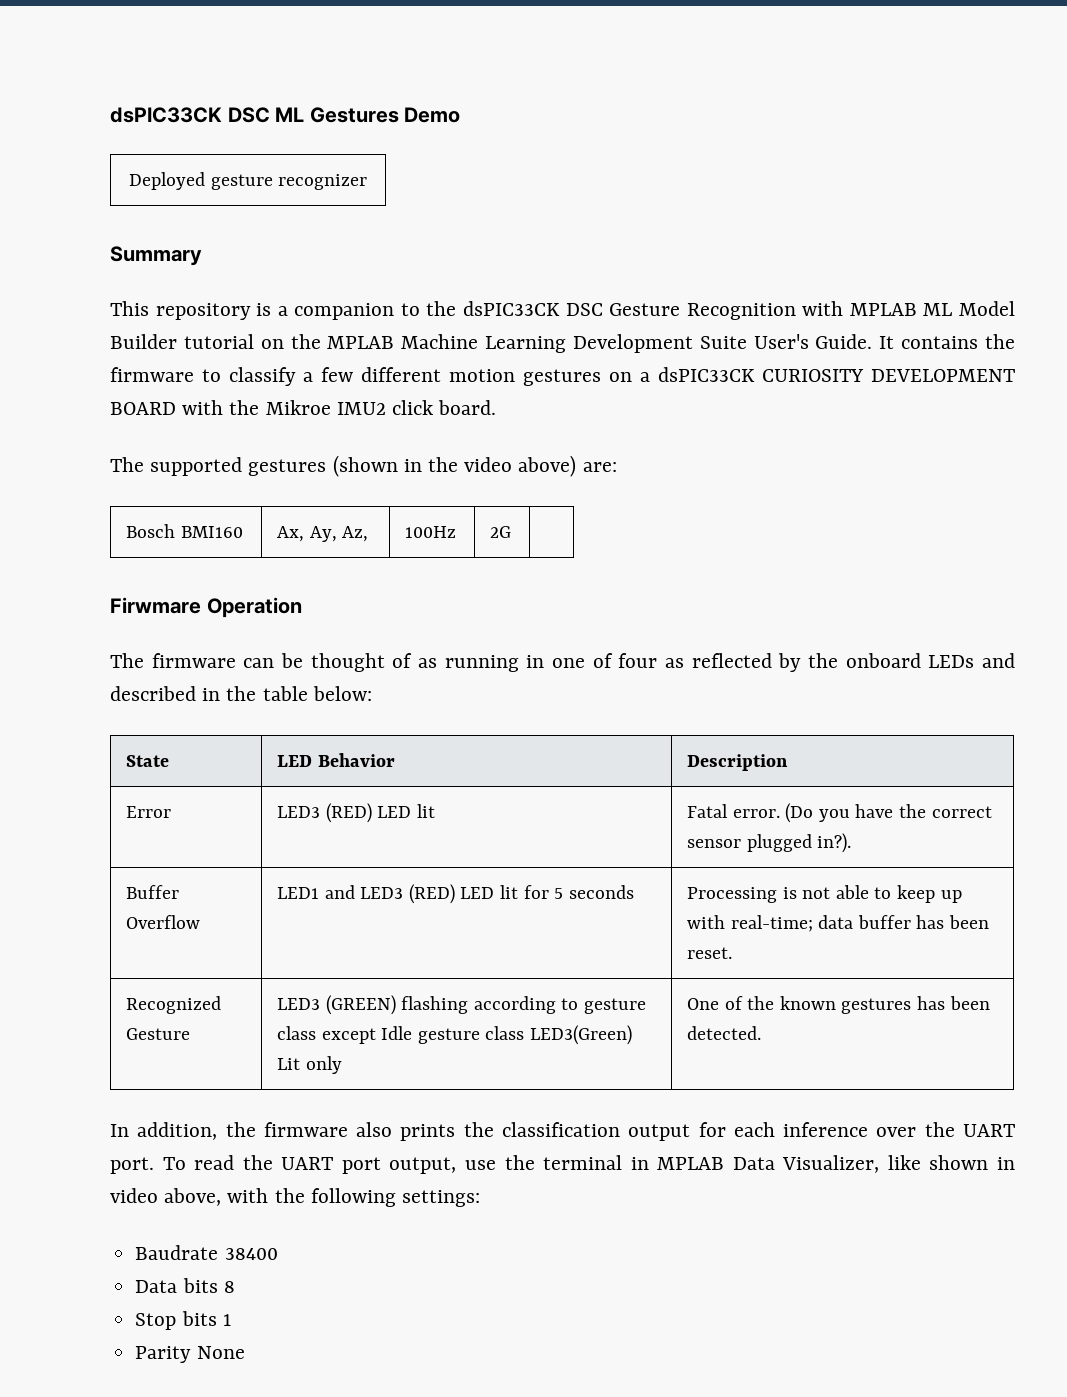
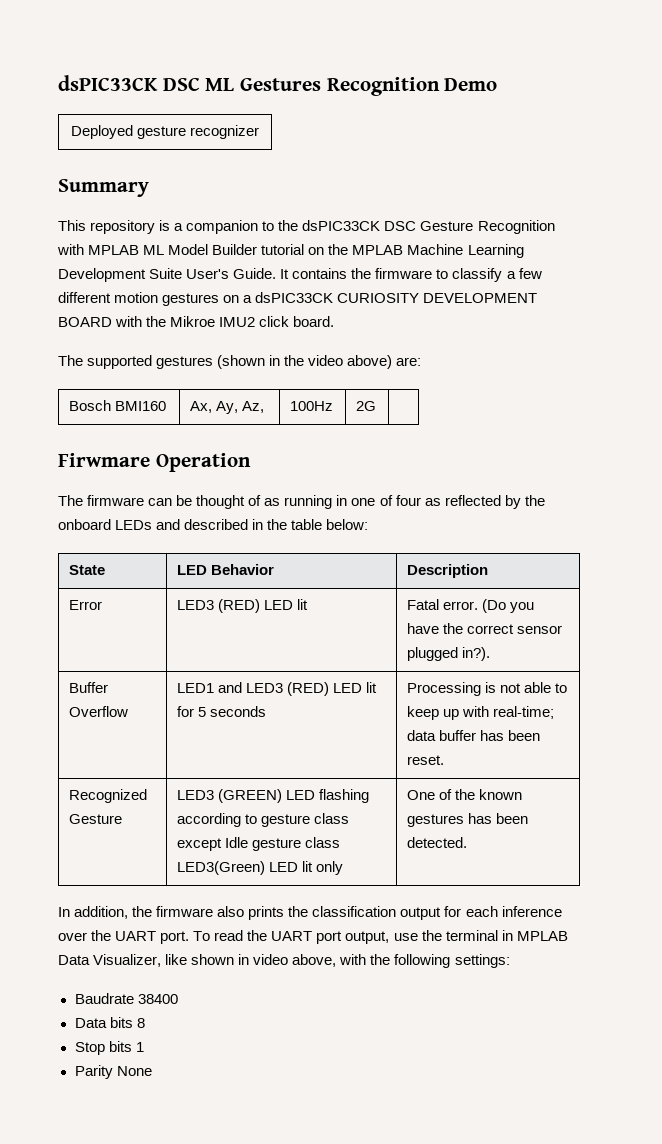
- dsPIC33CK DSC ML Gestures Demo
+ dsPIC33CK DSC ML Gestures Recognition Demo
- Recognized Gesture | LED3 (GREEN) flashing according to gesture class except Idle gesture class LED3(Green) Lit only | One of the known gestures has been detected.
+ Recognized Gesture | LED3 (GREEN) LED flashing according to gesture class except Idle gesture class LED3(Green) LED lit only | One of the known gestures has been detected.

